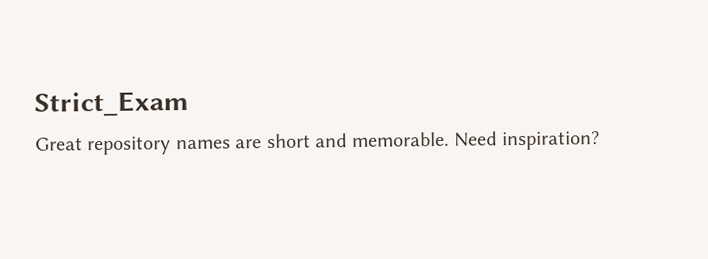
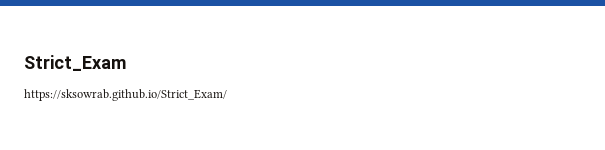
- Great repository names are short and memorable. Need inspiration?
+ https://sksowrab.github.io/Strict_Exam/

